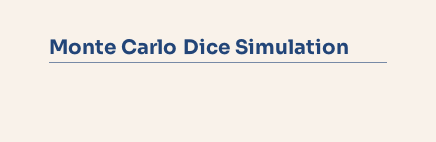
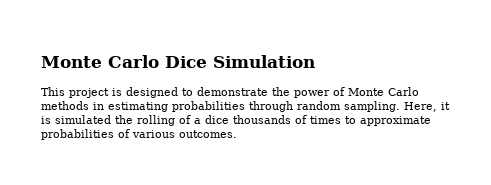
+ This project is designed to demonstrate the power of Monte Carlo methods in estimating probabilities through random sampling. Here, it is simulated the rolling of a dice thousands of times to approximate probabilities of various outcomes.

